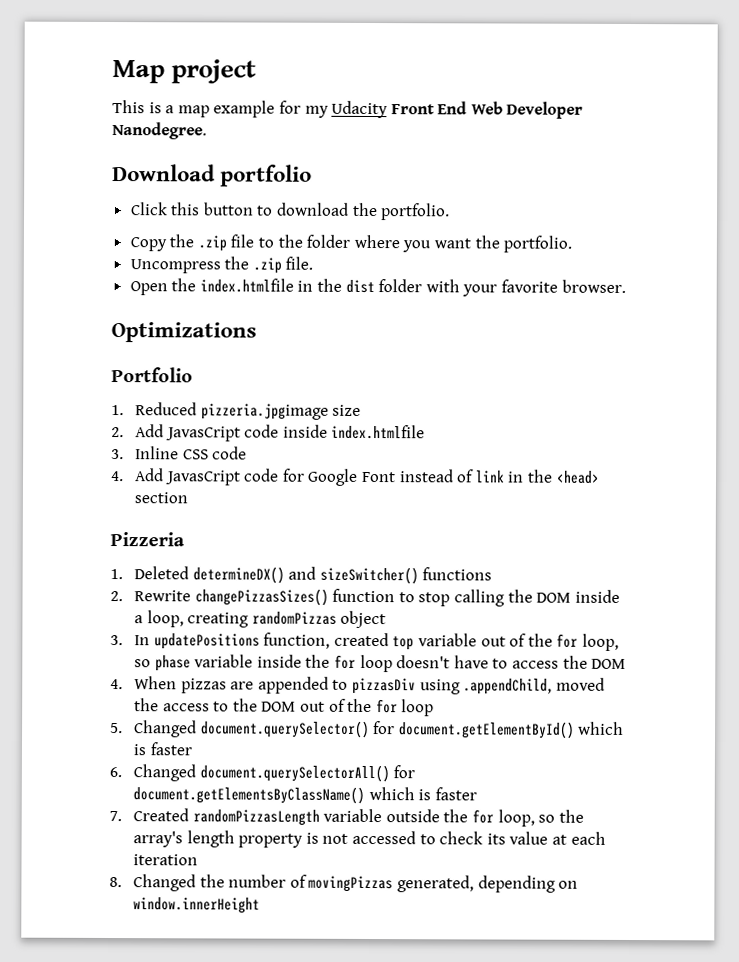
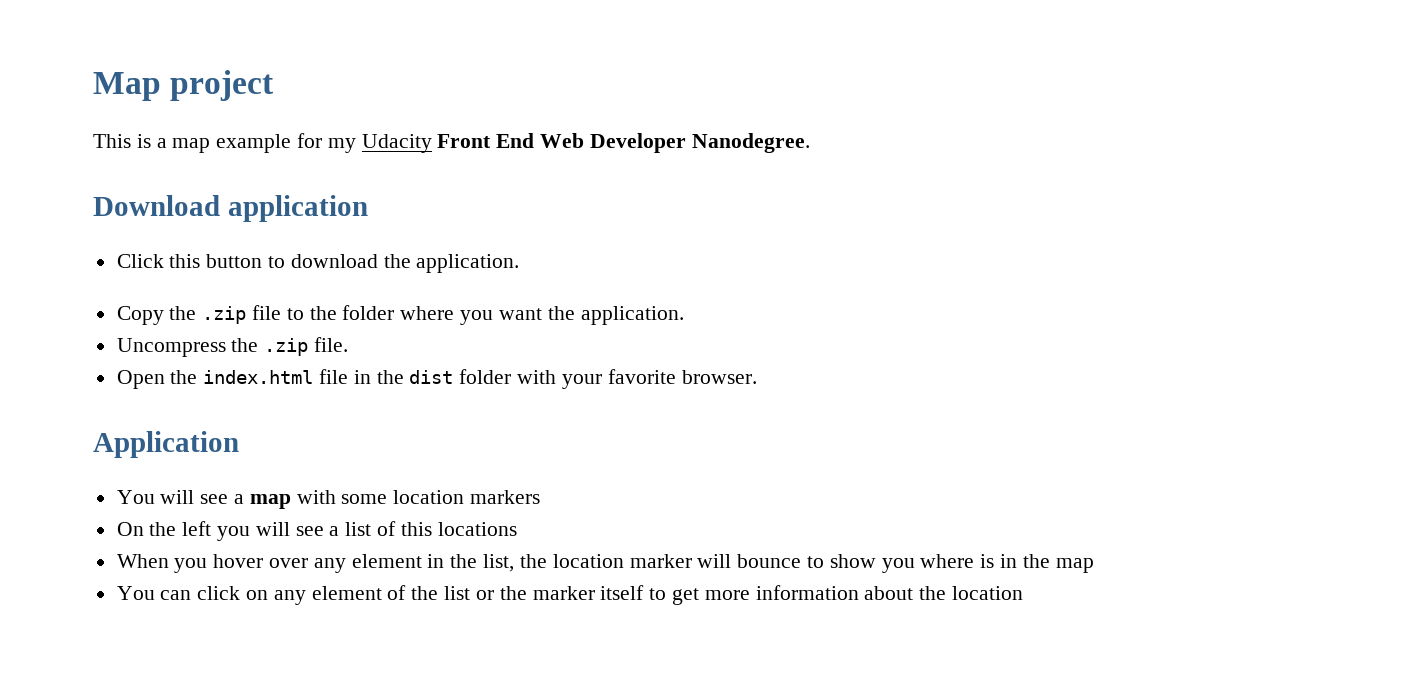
- Download portfolio
+ Download application
- Click this button to download the portfolio.
+ Click this button to download the application.
- Copy the .zip file to the folder where you want the portfolio.
+ Copy the .zip file to the folder where you want the application.
- Open the index.htmlfile in the dist folder with your favorite browser.
+ Open the index.html file in the dist folder with your favorite browser.
- Optimizations
- Portfolio
- 1. Reduced pizzeria.jpgimage size
- 2. Add JavasCript code inside index.htmlfile
- 3. Inline CSS code
- 4. Add JavasCript code for Google Font instead of link in the <head> section
- Pizzeria
- 1. Deleted determineDX() and sizeSwitcher() functions
- 2. Rewrite changePizzasSizes() function to stop calling the DOM inside a loop, creating randomPizzas object
- 3. In updatePositions function, created top variable out of the for loop, so phase variable inside the for loop doesn't have to access the DOM
- 4. When pizzas are appended to pizzasDiv using .appendChild, moved the access to the DOM out of the for loop
- 5. Changed document.querySelector() for document.getElementById() which is faster
- 6. Changed document.querySelectorAll() for document.getElementsByClassName() which is faster
- 7. Created randomPizzasLength variable outside the for loop, so the array's length property is not accessed to check its value at each iteration
- 8. Changed the number of movingPizzas generated, depending on window.innerHeight
+ Application
+ You will see a map with some location markers
+ On the left you will see a list of this locations
+ When you hover over any element in the list, the location marker will bounce to show you where is in the map
+ You can click on any element of the list or the marker itself to get more information about the location

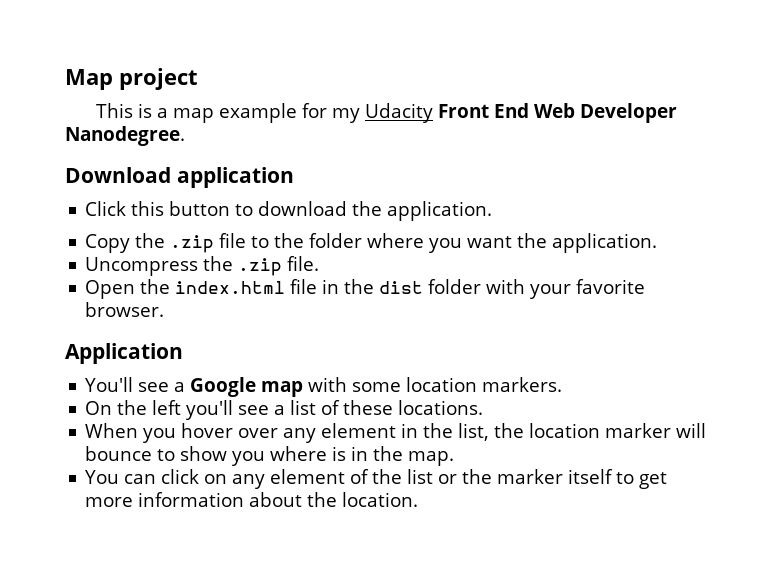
- You will see a map with some location markers
+ You'll see a Google map with some location markers.
- On the left you will see a list of this locations
+ On the left you'll see a list of these locations.
- When you hover over any element in the list, the location marker will bounce to show you where is in the map
+ When you hover over any element in the list, the location marker will bounce to show you where is in the map.
- You can click on any element of the list or the marker itself to get more information about the location
+ You can click on any element of the list or the marker itself to get more information about the location.

